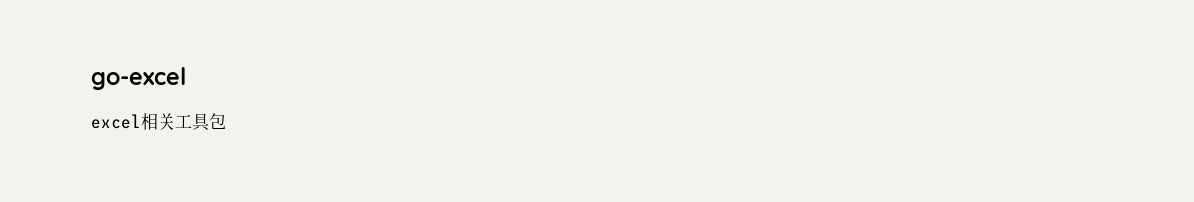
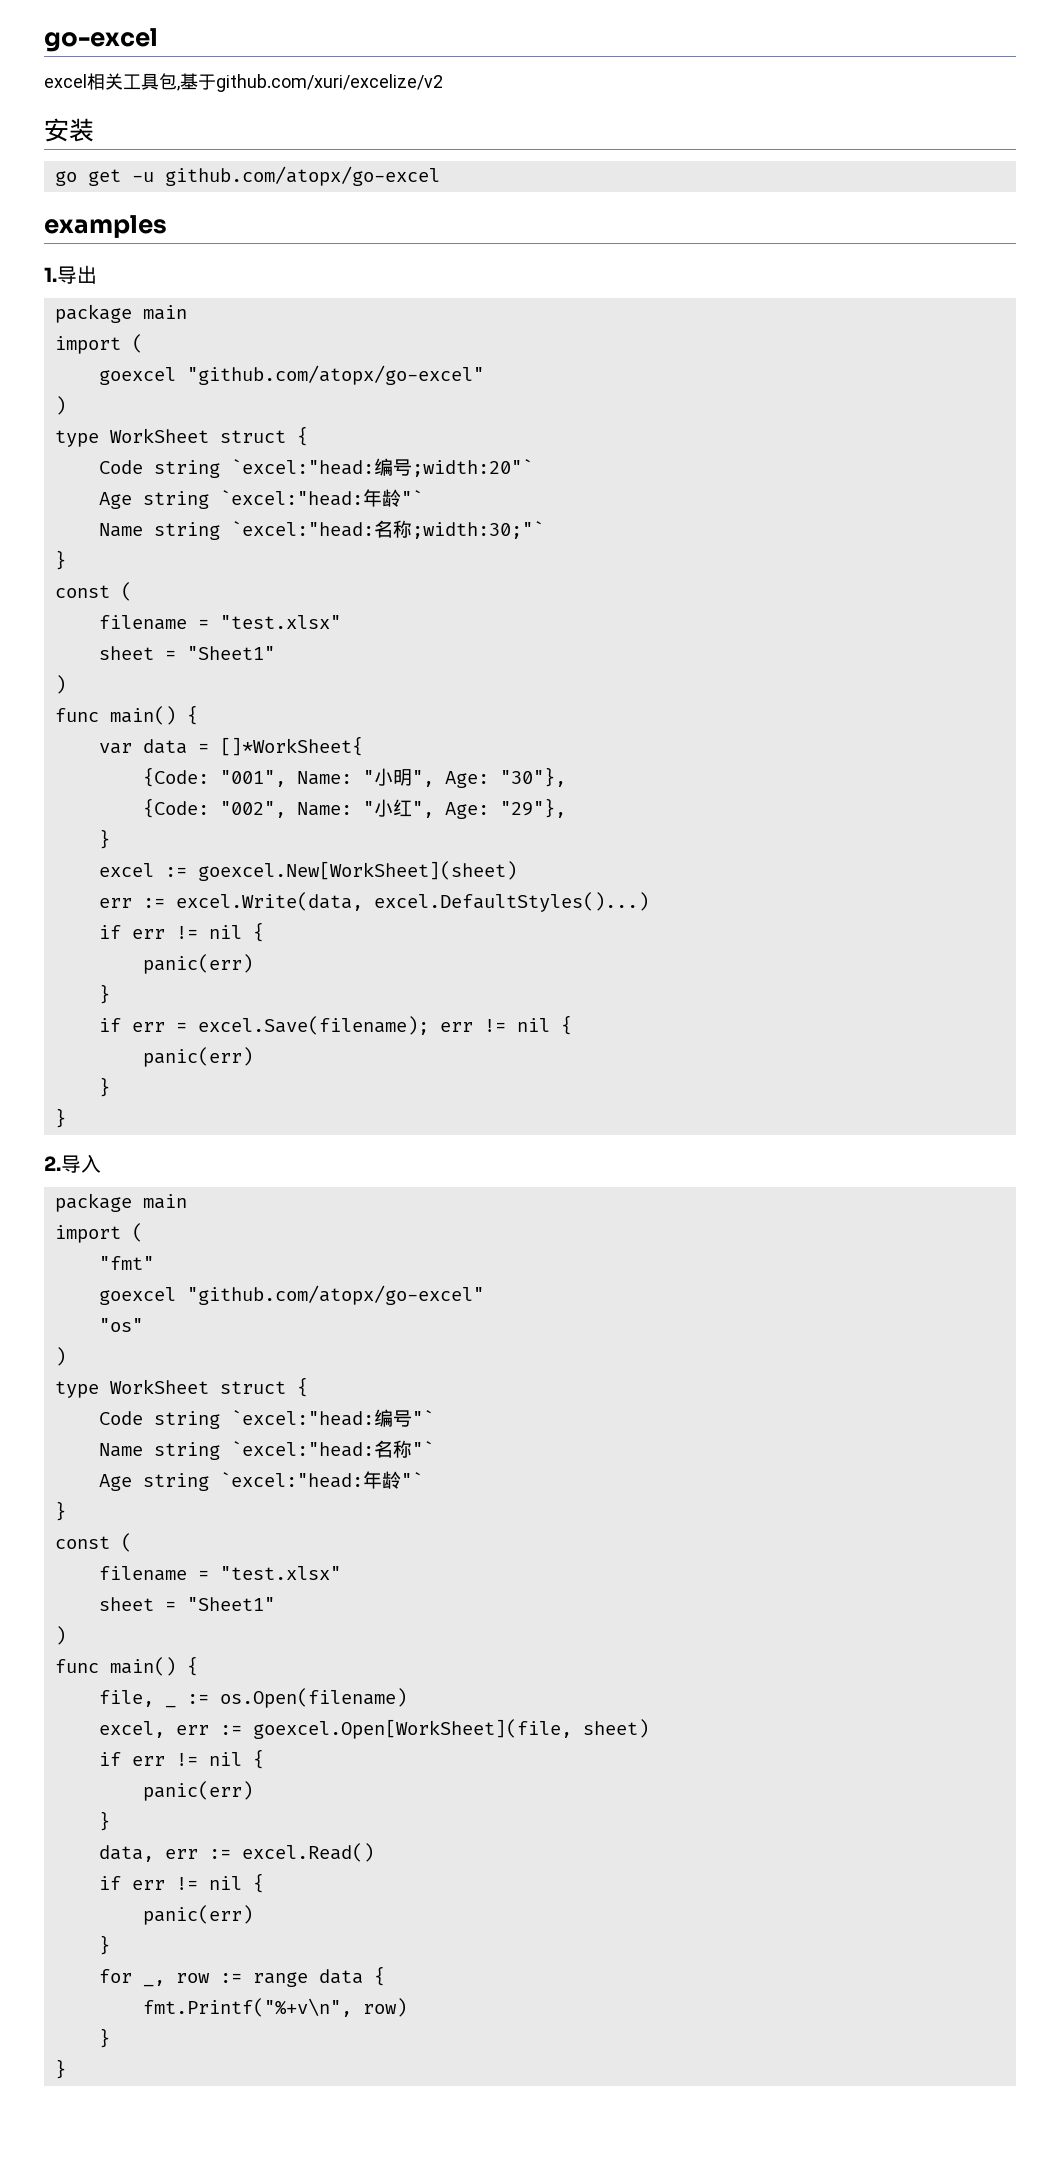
- excel相关工具包
+ excel相关工具包,基于github.com/xuri/excelize/v2
+ 安装
+ go get -u github.com/atopx/go-excel
+ examples
+ 1.导出
+ package main
+ import (
+ goexcel "github.com/atopx/go-excel"
+ )
+ type WorkSheet struct {
+ Code string `excel:"head:编号;width:20"`
+ Age string `excel:"head:年龄"`
+ Name string `excel:"head:名称;width:30;"`
+ }
+ const (
+ filename = "test.xlsx"
+ sheet = "Sheet1"
+ )
+ func main() {
+ var data = []*WorkSheet{
+ {Code: "001", Name: "小明", Age: "30"},
+ {Code: "002", Name: "小红", Age: "29"},
+ }
+ excel := goexcel.New[WorkSheet](sheet)
+ err := excel.Write(data, excel.DefaultStyles()...)
+ if err != nil {
+ panic(err)
+ }
+ if err = excel.Save(filename); err != nil {
+ panic(err)
+ }
+ }
+ 2.导入
+ package main
+ import (
+ "fmt"
+ goexcel "github.com/atopx/go-excel"
+ "os"
+ )
+ type WorkSheet struct {
+ Code string `excel:"head:编号"`
+ Name string `excel:"head:名称"`
+ Age string `excel:"head:年龄"`
+ }
+ const (
+ filename = "test.xlsx"
+ sheet = "Sheet1"
+ )
+ func main() {
+ file, _ := os.Open(filename)
+ excel, err := goexcel.Open[WorkSheet](file, sheet)
+ if err != nil {
+ panic(err)
+ }
+ data, err := excel.Read()
+ if err != nil {
+ panic(err)
+ }
+ for _, row := range data {
+ fmt.Printf("%+v\n", row)
+ }
+ }

